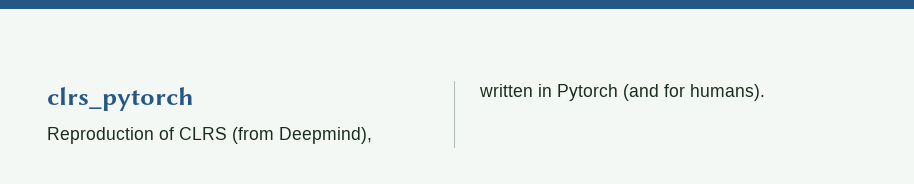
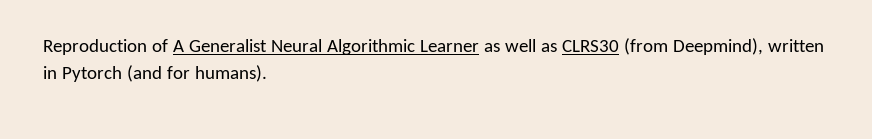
- clrs_pytorch
- Reproduction of CLRS (from Deepmind), written in Pytorch (and for humans).
+ Reproduction of A Generalist Neural Algorithmic Learner as well as CLRS30 (from Deepmind), written in Pytorch (and for humans).

